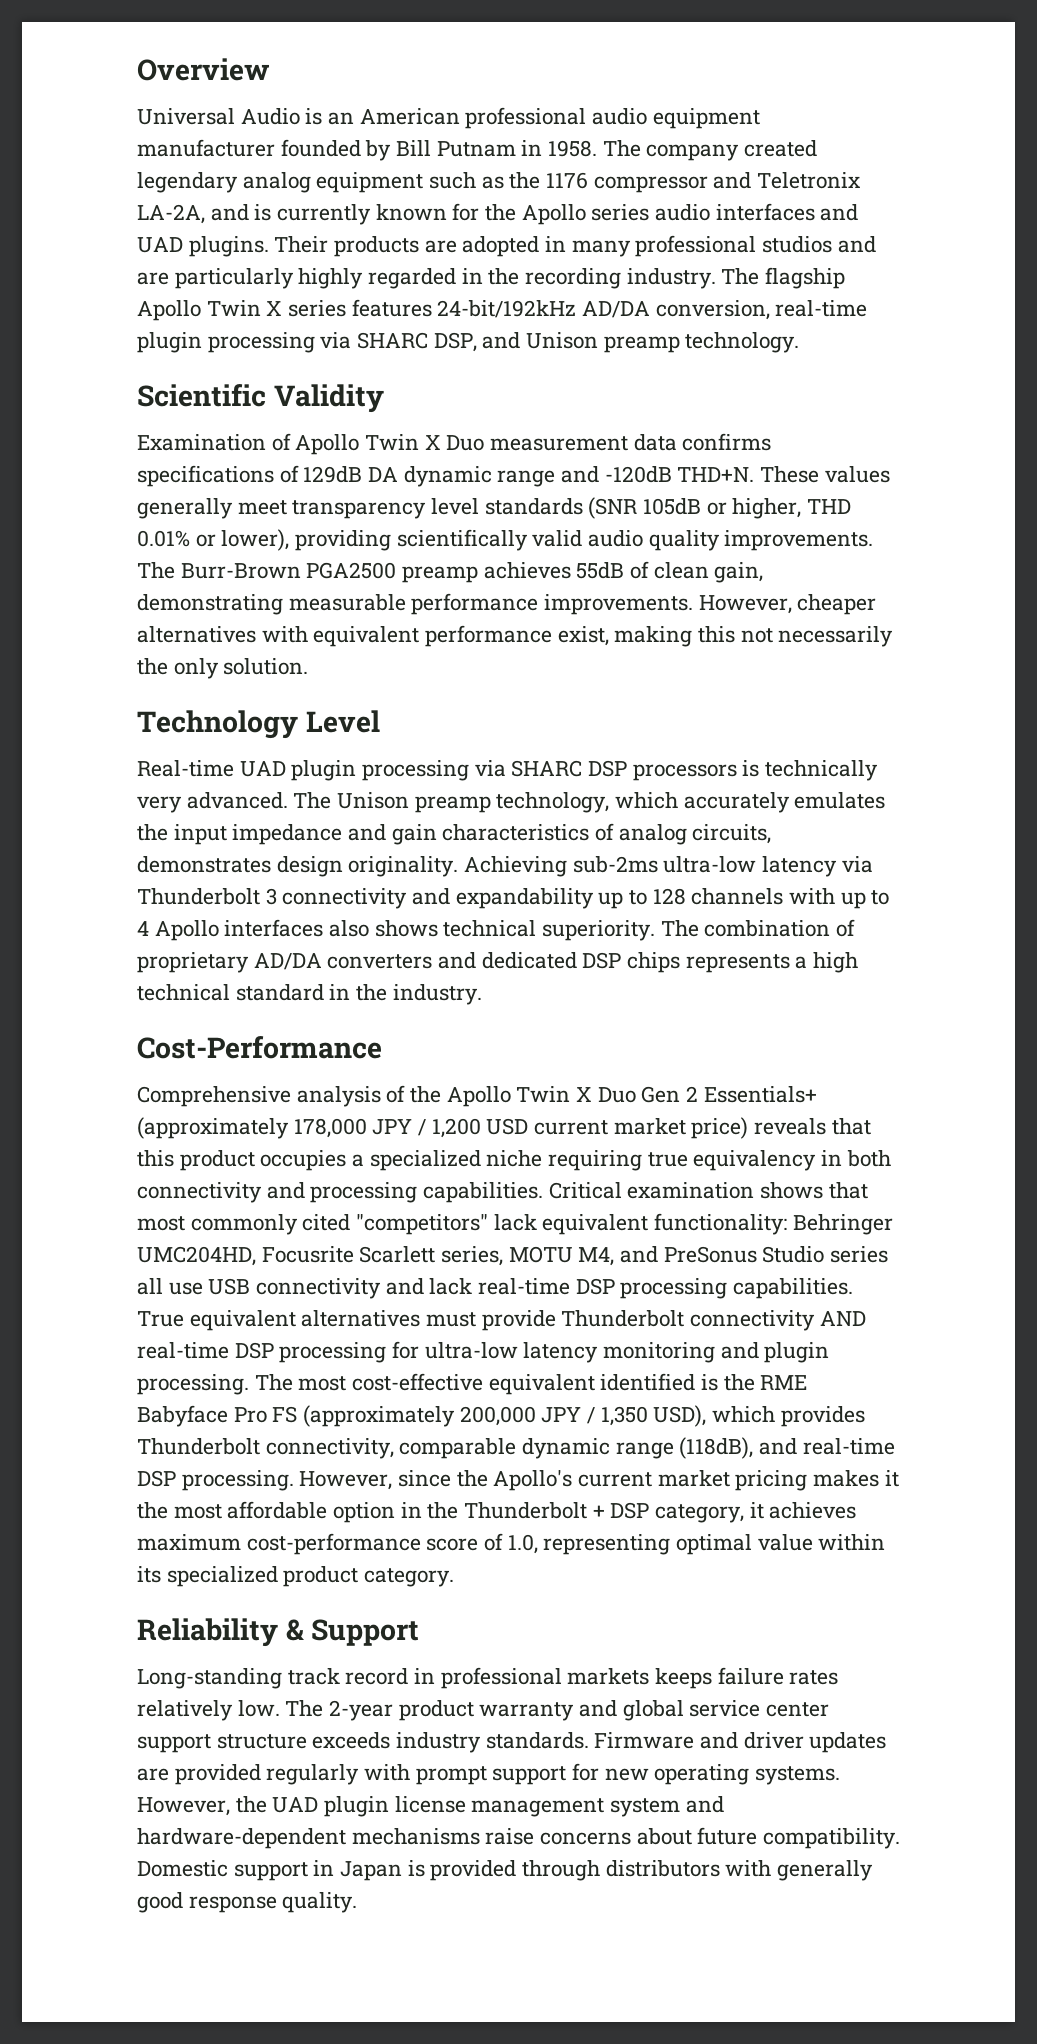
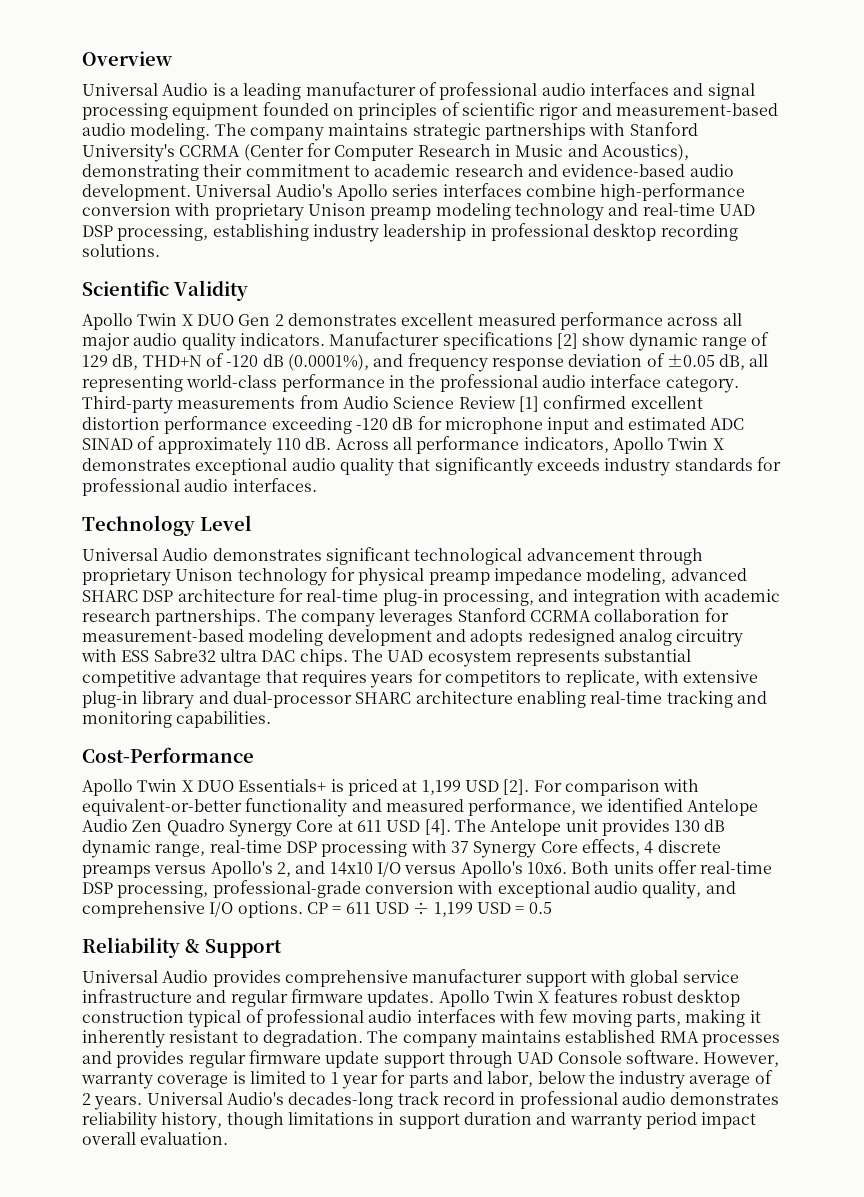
- Universal Audio is an American professional audio equipment manufacturer founded by Bill Putnam in 1958. The company created legendary analog equipment such as the 1176 compressor and Teletronix LA-2A, and is currently known for the Apollo series audio interfaces and UAD plugins. Their products are adopted in many professional studios and are particularly highly regarded in the recording industry. The flagship Apollo Twin X series features 24-bit/192kHz AD/DA conversion, real-time plugin processing via SHARC DSP, and Unison preamp technology.
+ Universal Audio is a leading manufacturer of professional audio interfaces and signal processing equipment founded on principles of scientific rigor and measurement-based audio modeling. The company maintains strategic partnerships with Stanford University's CCRMA (Center for Computer Research in Music and Acoustics), demonstrating their commitment to academic research and evidence-based audio development. Universal Audio's Apollo series interfaces combine high-performance conversion with proprietary Unison preamp modeling technology and real-time UAD DSP processing, establishing industry leadership in professional desktop recording solutions.
- Examination of Apollo Twin X Duo measurement data confirms specifications of 129dB DA dynamic range and -120dB THD+N. These values generally meet transparency level standards (SNR 105dB or higher, THD 0.01% or lower), providing scientifically valid audio quality improvements. The Burr-Brown PGA2500 preamp achieves 55dB of clean gain, demonstrating measurable performance improvements. However, cheaper alternatives with equivalent performance exist, making this not necessarily the only solution.
+ Apollo Twin X DUO Gen 2 demonstrates excellent measured performance across all major audio quality indicators. Manufacturer specifications [2] show dynamic range of 129 dB, THD+N of -120 dB (0.0001%), and frequency response deviation of ±0.05 dB, all representing world-class performance in the professional audio interface category. Third-party measurements from Audio Science Review [1] confirmed excellent distortion performance exceeding -120 dB for microphone input and estimated ADC SINAD of approximately 110 dB. Across all performance indicators, Apollo Twin X demonstrates exceptional audio quality that significantly exceeds industry standards for professional audio interfaces.
  Technology Level
- Real-time UAD plugin processing via SHARC DSP processors is technically very advanced. The Unison preamp technology, which accurately emulates the input impedance and gain characteristics of analog circuits, demonstrates design originality. Achieving sub-2ms ultra-low latency via Thunderbolt 3 connectivity and expandability up to 128 channels with up to 4 Apollo interfaces also shows technical superiority. The combination of proprietary AD/DA converters and dedicated DSP chips represents a high technical standard in the industry.
+ Universal Audio demonstrates significant technological advancement through proprietary Unison technology for physical preamp impedance modeling, advanced SHARC DSP architecture for real-time plug-in processing, and integration with academic research partnerships. The company leverages Stanford CCRMA collaboration for measurement-based modeling development and adopts redesigned analog circuitry with ESS Sabre32 ultra DAC chips. The UAD ecosystem represents substantial competitive advantage that requires years for competitors to replicate, with extensive plug-in library and dual-processor SHARC architecture enabling real-time tracking and monitoring capabilities.
  Cost-Performance
- Comprehensive analysis of the Apollo Twin X Duo Gen 2 Essentials+ (approximately 178,000 JPY / 1,200 USD current market price) reveals that this product occupies a specialized niche requiring true equivalency in both connectivity and processing capabilities. Critical examination shows that most commonly cited "competitors" lack equivalent functionality: Behringer UMC204HD, Focusrite Scarlett series, MOTU M4, and PreSonus Studio series all use USB connectivity and lack real-time DSP processing capabilities. True equivalent alternatives must provide Thunderbolt connectivity AND real-time DSP processing for ultra-low latency monitoring and plugin processing. The most cost-effective equivalent identified is the RME Babyface Pro FS (approximately 200,000 JPY / 1,350 USD), which provides Thunderbolt connectivity, comparable dynamic range (118dB), and real-time DSP processing. However, since the Apollo's current market pricing makes it the most affordable option in the Thunderbolt + DSP category, it achieves maximum cost-performance score of 1.0, representing optimal value within its specialized product category.
+ Apollo Twin X DUO Essentials+ is priced at 1,199 USD [2]. For comparison with equivalent-or-better functionality and measured performance, we identified Antelope Audio Zen Quadro Synergy Core at 611 USD [4]. The Antelope unit provides 130 dB dynamic range, real-time DSP processing with 37 Synergy Core effects, 4 discrete preamps versus Apollo's 2, and 14x10 I/O versus Apollo's 10x6. Both units offer real-time DSP processing, professional-grade conversion with exceptional audio quality, and comprehensive I/O options. CP = 611 USD ÷ 1,199 USD = 0.5
  Reliability & Support
- Long-standing track record in professional markets keeps failure rates relatively low. The 2-year product warranty and global service center support structure exceeds industry standards. Firmware and driver updates are provided regularly with prompt support for new operating systems. However, the UAD plugin license management system and hardware-dependent mechanisms raise concerns about future compatibility. Domestic support in Japan is provided through distributors with generally good response quality.
+ Universal Audio provides comprehensive manufacturer support with global service infrastructure and regular firmware updates. Apollo Twin X features robust desktop construction typical of professional audio interfaces with few moving parts, making it inherently resistant to degradation. The company maintains established RMA processes and provides regular firmware update support through UAD Console software. However, warranty coverage is limited to 1 year for parts and labor, below the industry average of 2 years. Universal Audio's decades-long track record in professional audio demonstrates reliability history, though limitations in support duration and warranty period impact overall evaluation.

